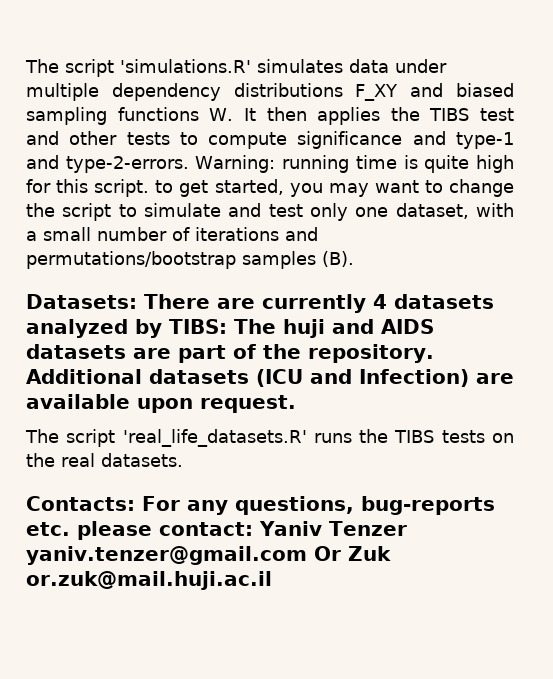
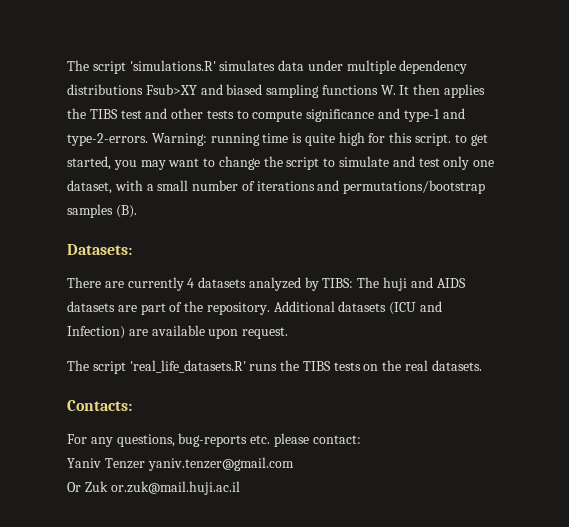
- The script 'simulations.R' simulates data under multiple dependency distributions F_XY and biased sampling functions W. It then applies the TIBS test and other tests to compute significance and type-1 and type-2-errors.
+ The script 'simulations.R' simulates data under multiple dependency distributions Fsub>XY and biased sampling functions W. It then applies the TIBS test and other tests to compute significance and type-1 and type-2-errors.
- Datasets: There are currently 4 datasets analyzed by TIBS: The huji and AIDS datasets are part of the repository.
+ Datasets:
+ There are currently 4 datasets analyzed by TIBS: The huji and AIDS datasets are part of the repository.
- Contacts: For any questions, bug-reports etc. please contact: Yaniv Tenzer yaniv.tenzer@gmail.com Or Zuk or.zuk@mail.huji.ac.il
+ Contacts:
+ For any questions, bug-reports etc. please contact:
+ Yaniv Tenzer yaniv.tenzer@gmail.com
+ Or Zuk or.zuk@mail.huji.ac.il

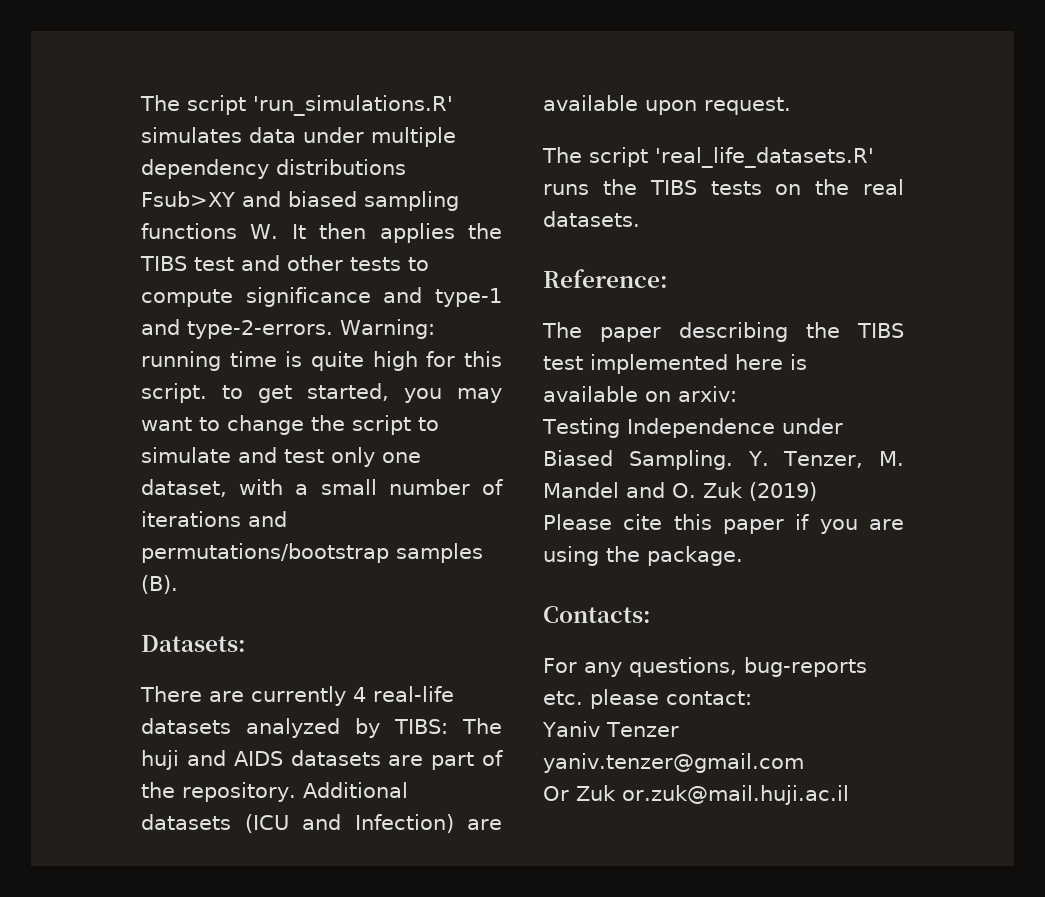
- The script 'simulations.R' simulates data under multiple dependency distributions Fsub>XY and biased sampling functions W. It then applies the TIBS test and other tests to compute significance and type-1 and type-2-errors.
+ The script 'run_simulations.R' simulates data under multiple dependency distributions Fsub>XY and biased sampling functions W. It then applies the TIBS test and other tests to compute significance and type-1 and type-2-errors.
- There are currently 4 datasets analyzed by TIBS: The huji and AIDS datasets are part of the repository.
+ There are currently 4 real-life datasets analyzed by TIBS: The huji and AIDS datasets are part of the repository.
+ Reference:
+ The paper describing the TIBS test implemented here is available on arxiv:
+ Testing Independence under Biased Sampling. Y. Tenzer, M. Mandel and O. Zuk (2019)
+ Please cite this paper if you are using the package.

